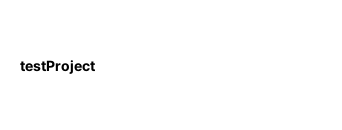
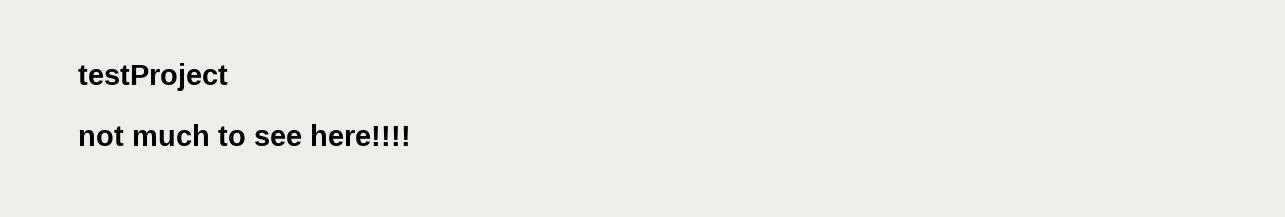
+ not much to see here!!!!

